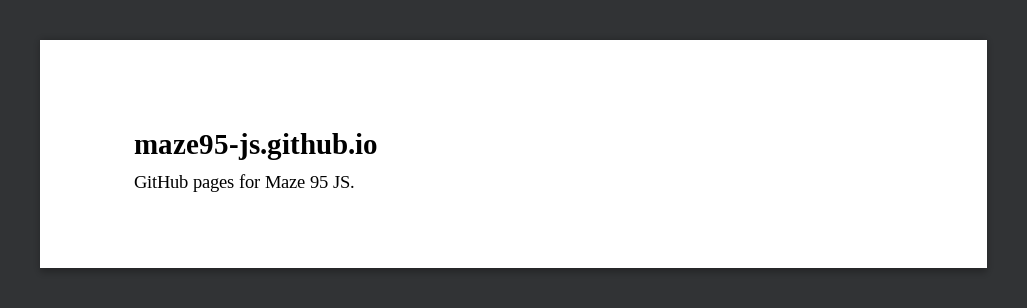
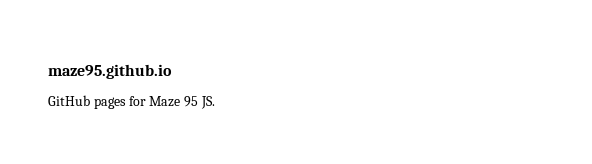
- maze95-js.github.io
+ maze95.github.io

